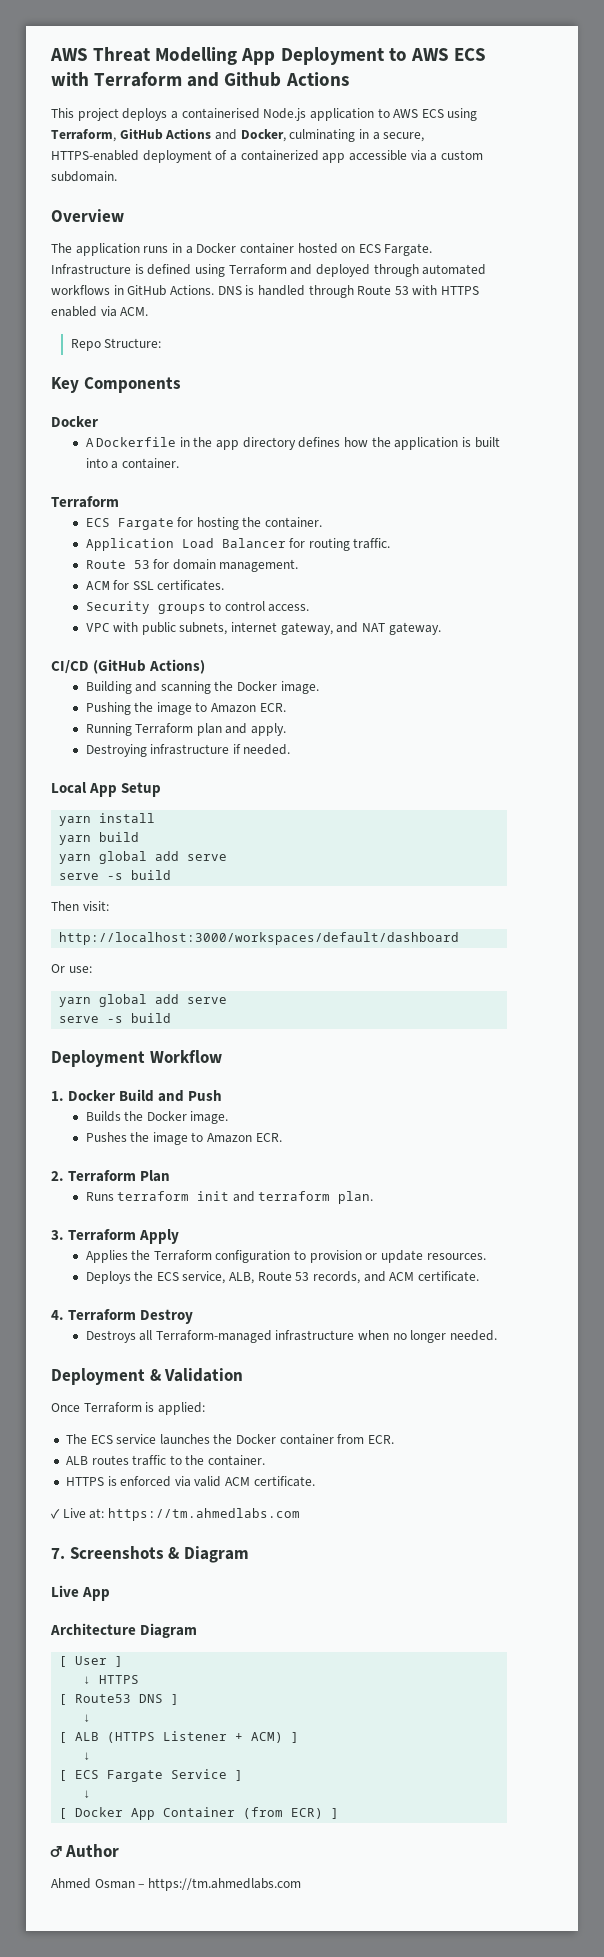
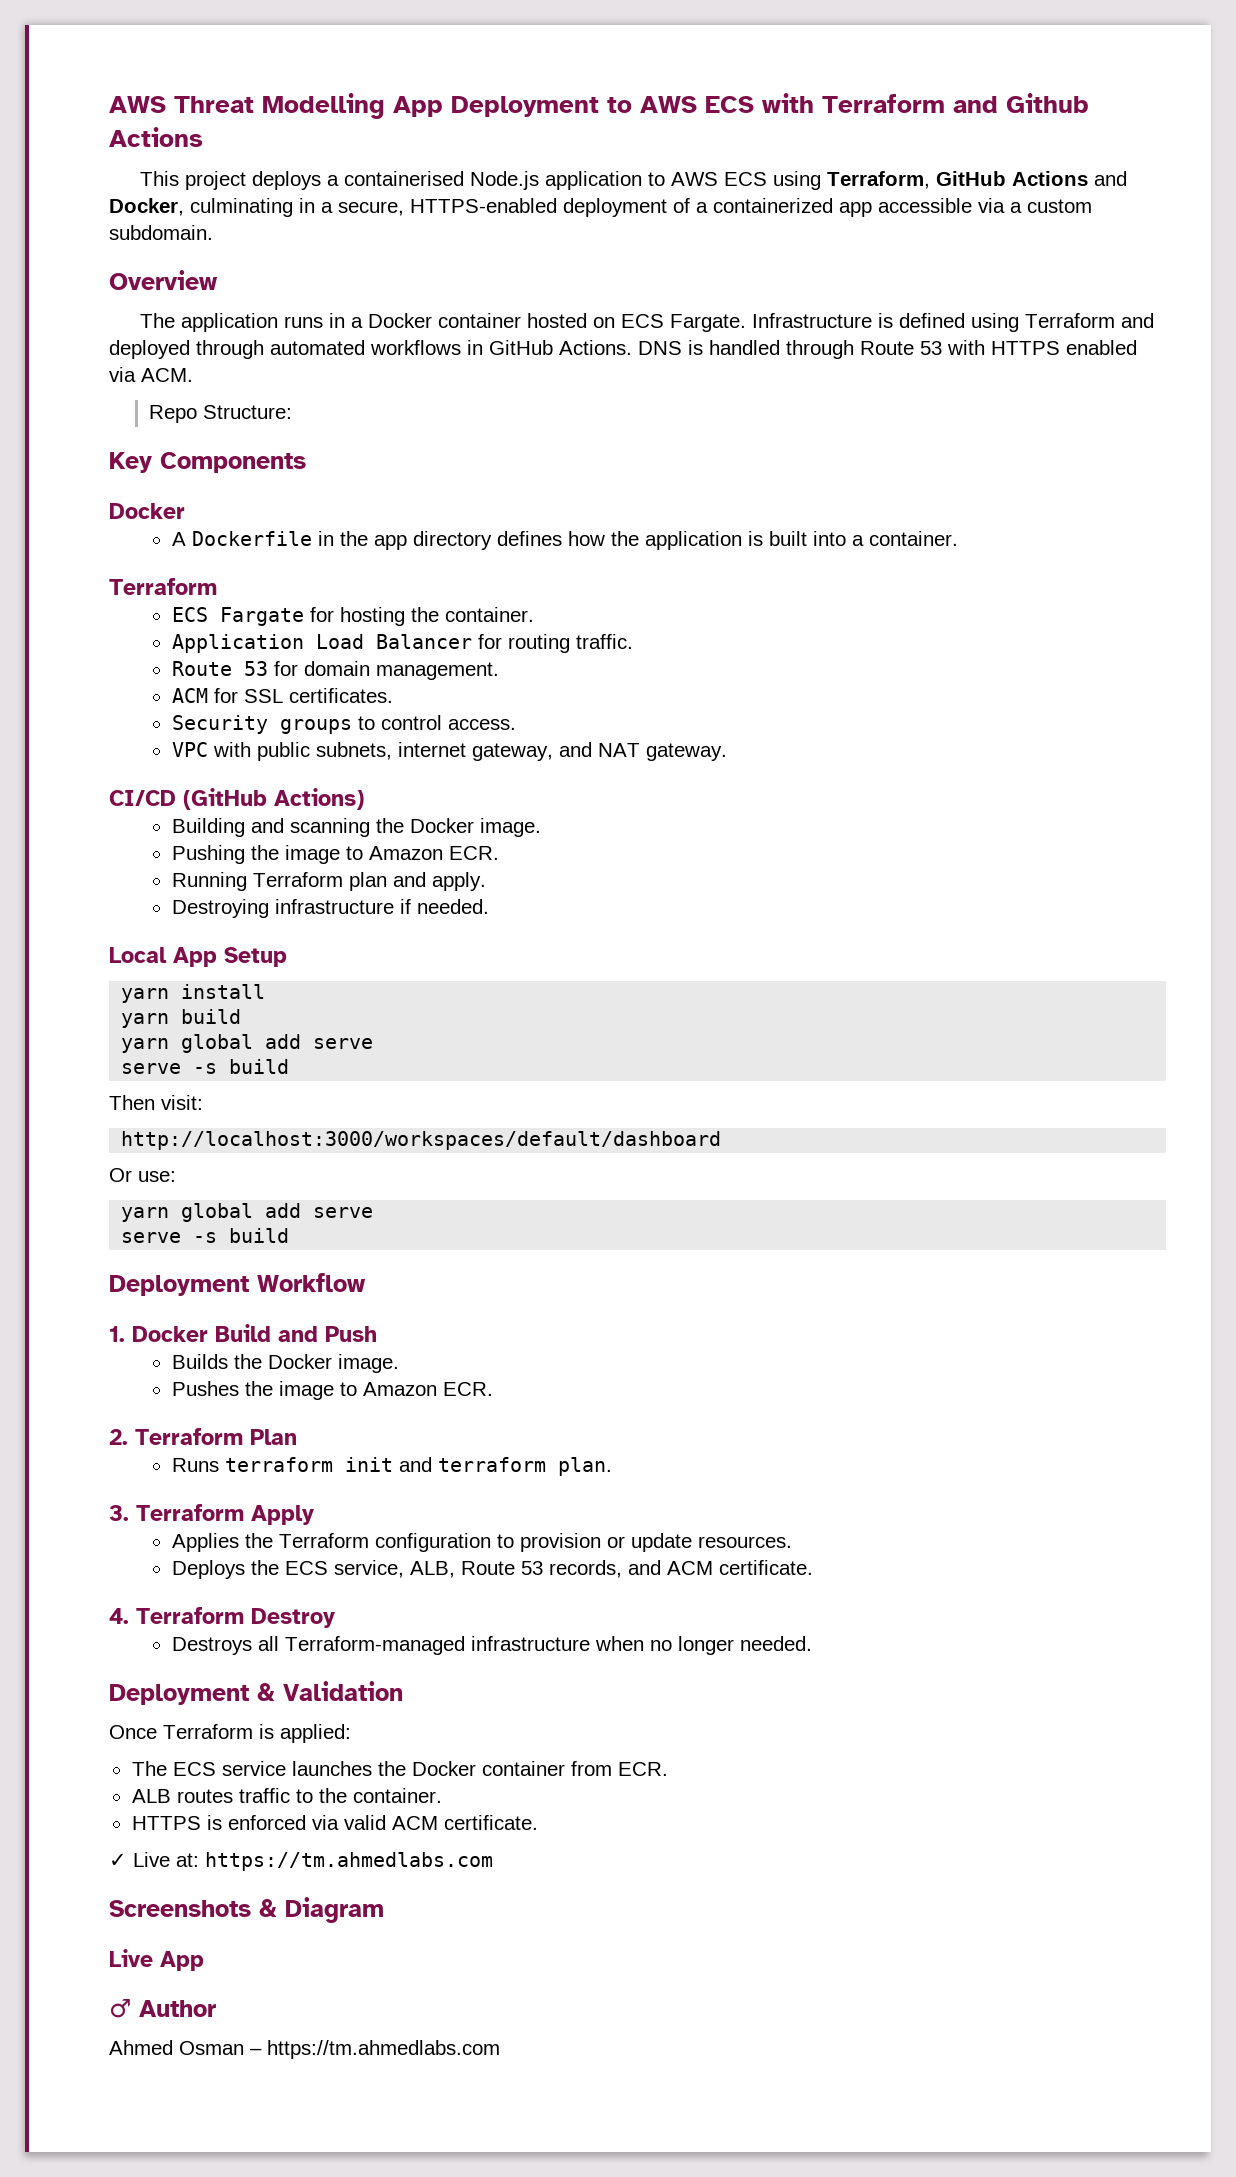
- 7. Screenshots & Diagram
+ Screenshots & Diagram
- Architecture Diagram
- [ User ]
- ↓ HTTPS
- [ Route53 DNS ]
- ↓
- [ ALB (HTTPS Listener + ACM) ]
- ↓
- [ ECS Fargate Service ]
- ↓
- [ Docker App Container (from ECR) ]

